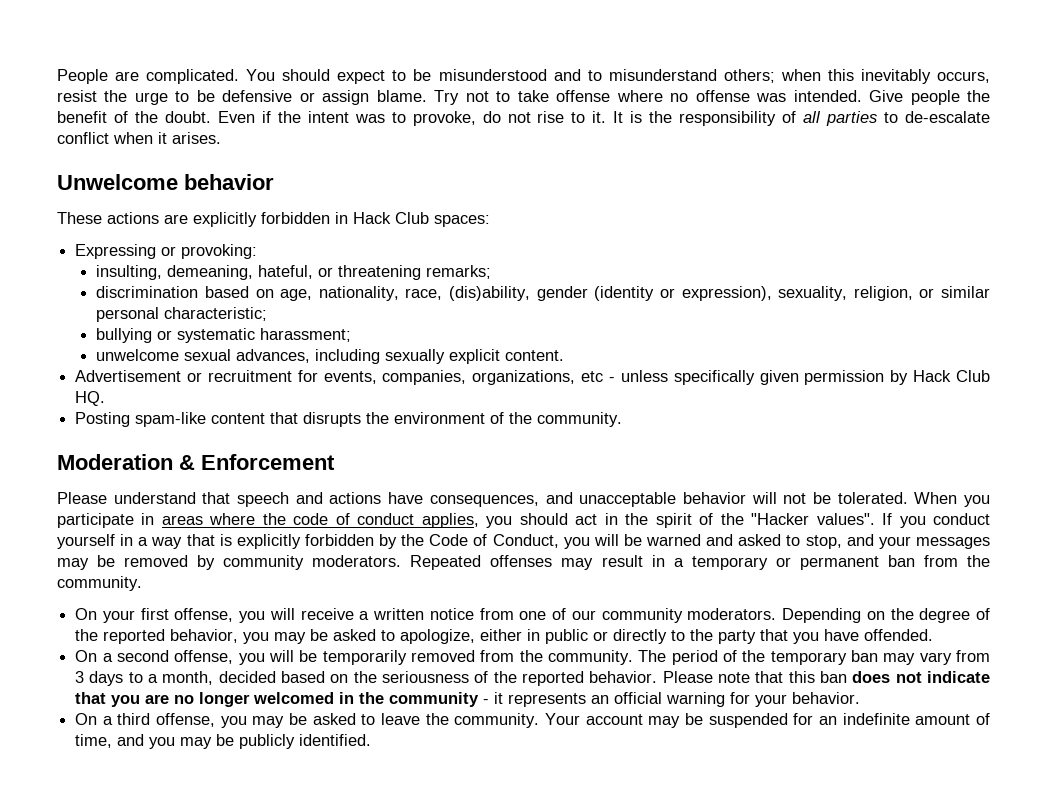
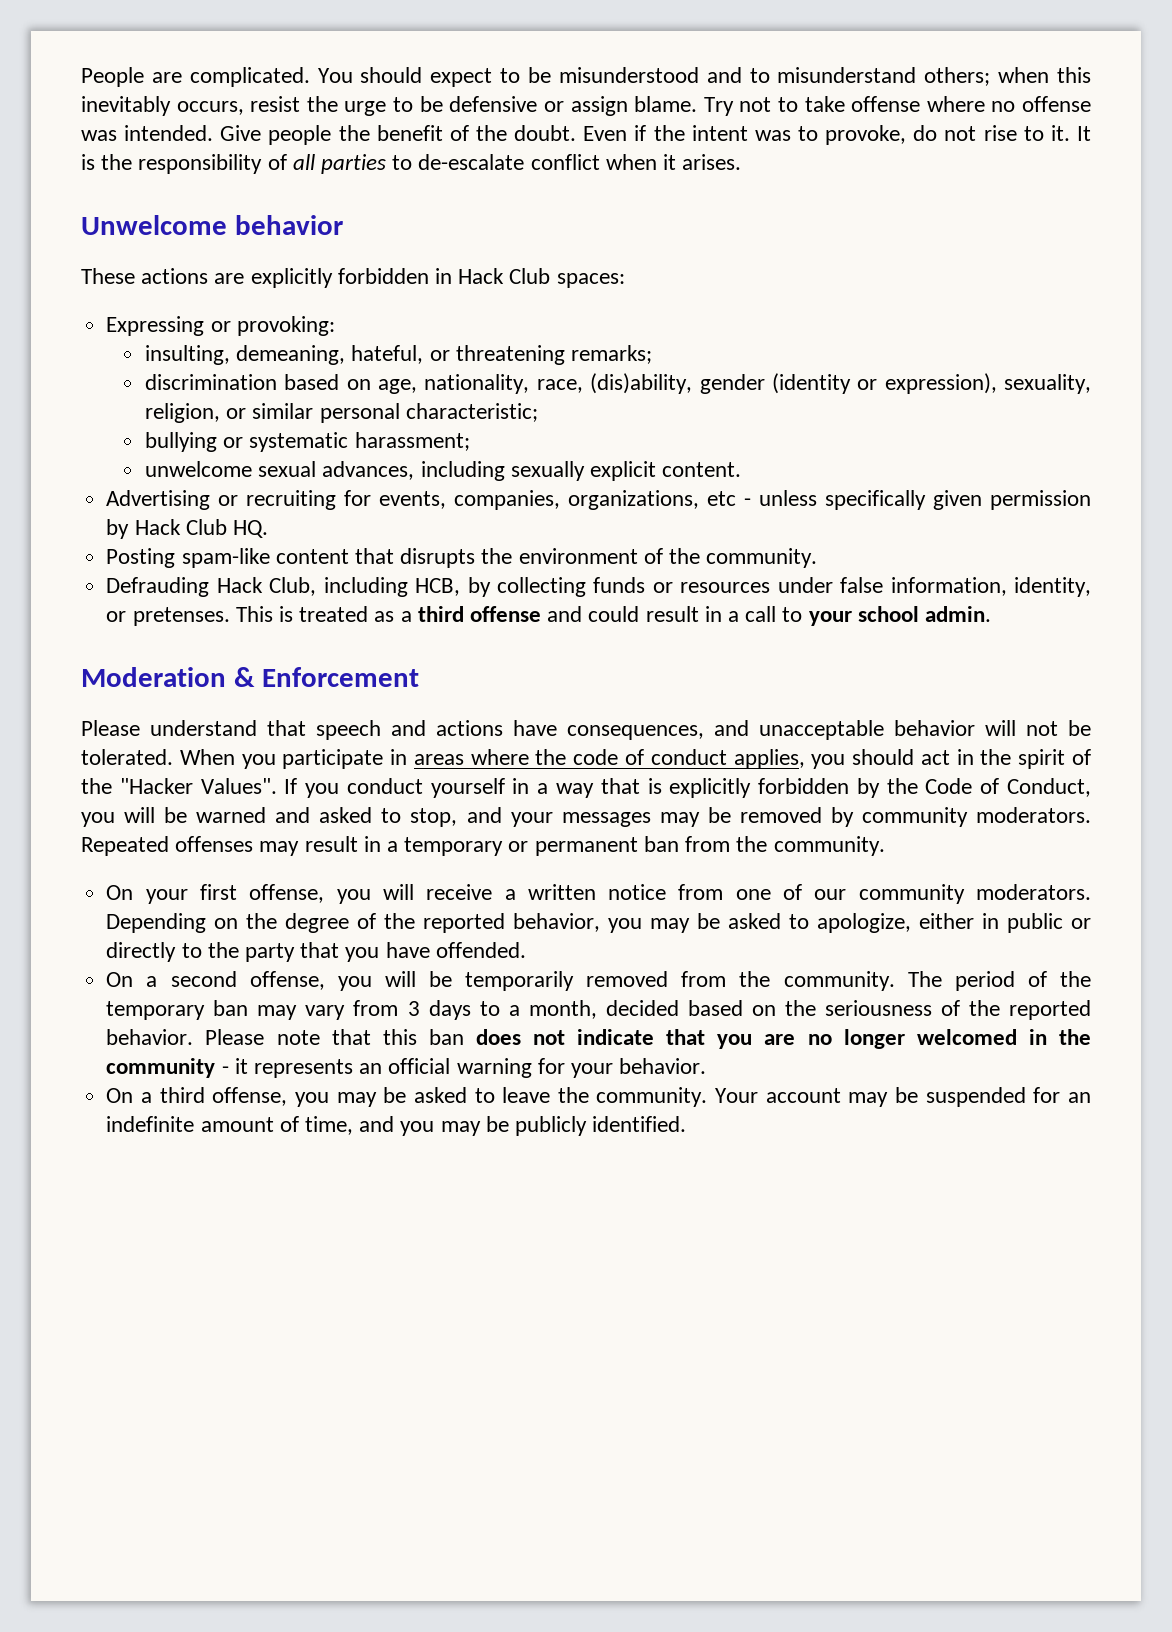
- Advertisement or recruitment for events, companies, organizations, etc - unless specifically given permission by Hack Club HQ.
+ Advertising or recruiting for events, companies, organizations, etc - unless specifically given permission by Hack Club HQ.
+ Defrauding Hack Club, including HCB, by collecting funds or resources under false information, identity, or pretenses. This is treated as a third offense and could result in a call to your school admin.
- When you participate in areas where the code of conduct applies, you should act in the spirit of the "Hacker values".
+ When you participate in areas where the code of conduct applies, you should act in the spirit of the "Hacker Values".

